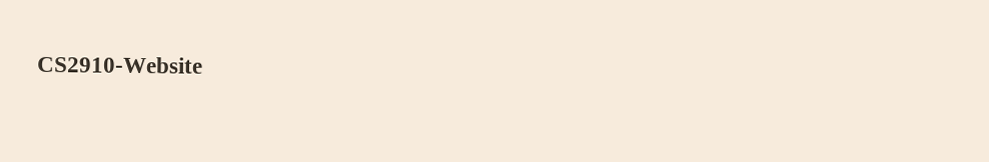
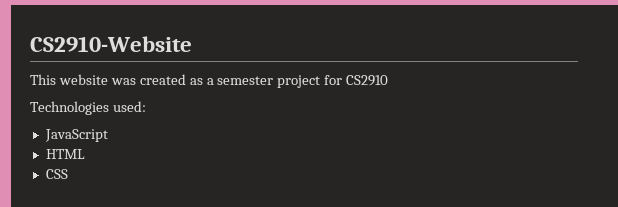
+ This website was created as a semester project for CS2910
+ Technologies used:
+ JavaScript
+ HTML
+ CSS

